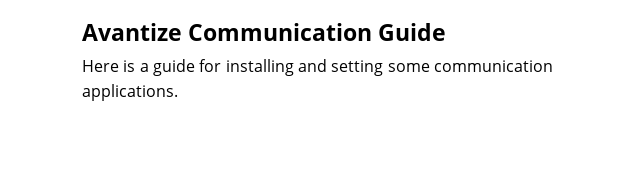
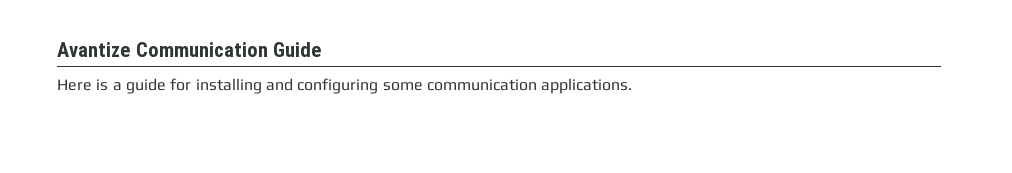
- Here is a guide for installing and setting some communication applications.
+ Here is a guide for installing and configuring some communication applications.

